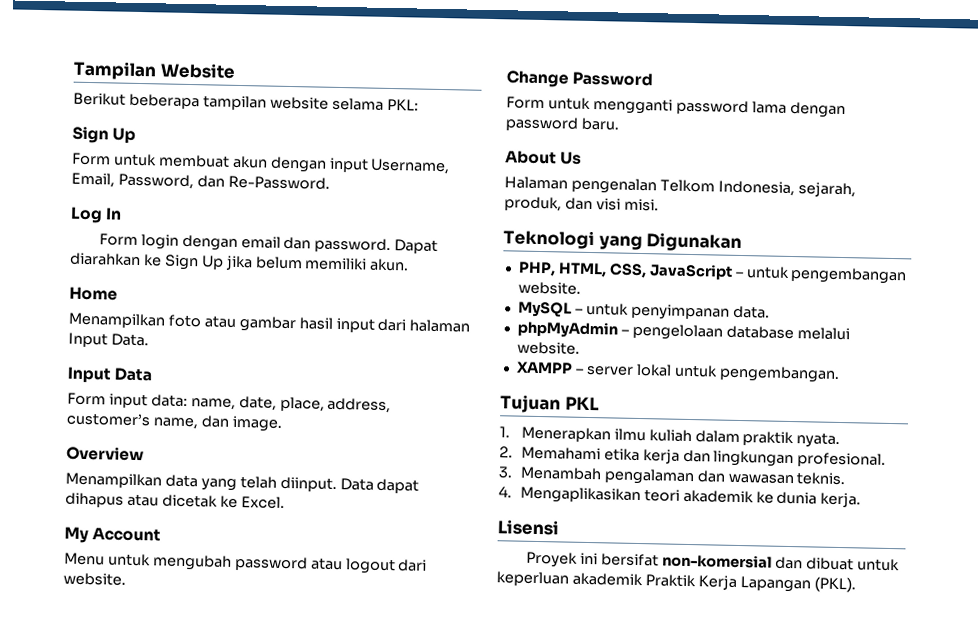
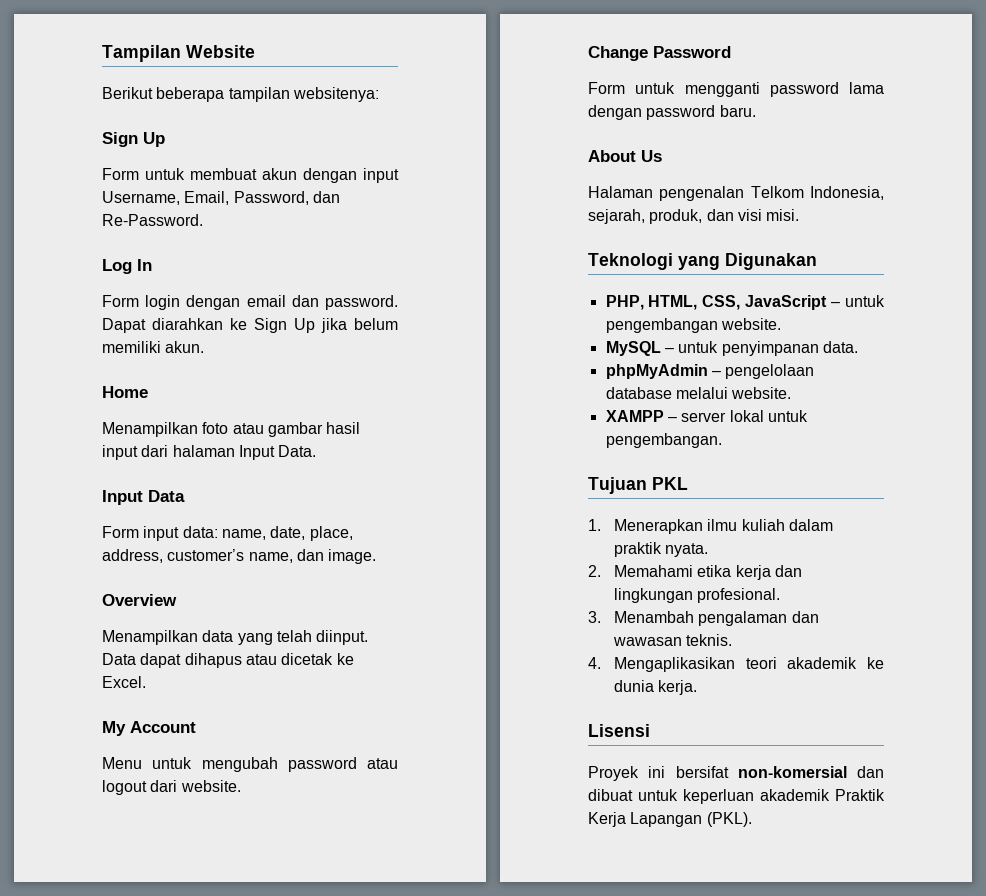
- Berikut beberapa tampilan website selama PKL:
+ Berikut beberapa tampilan websitenya:

